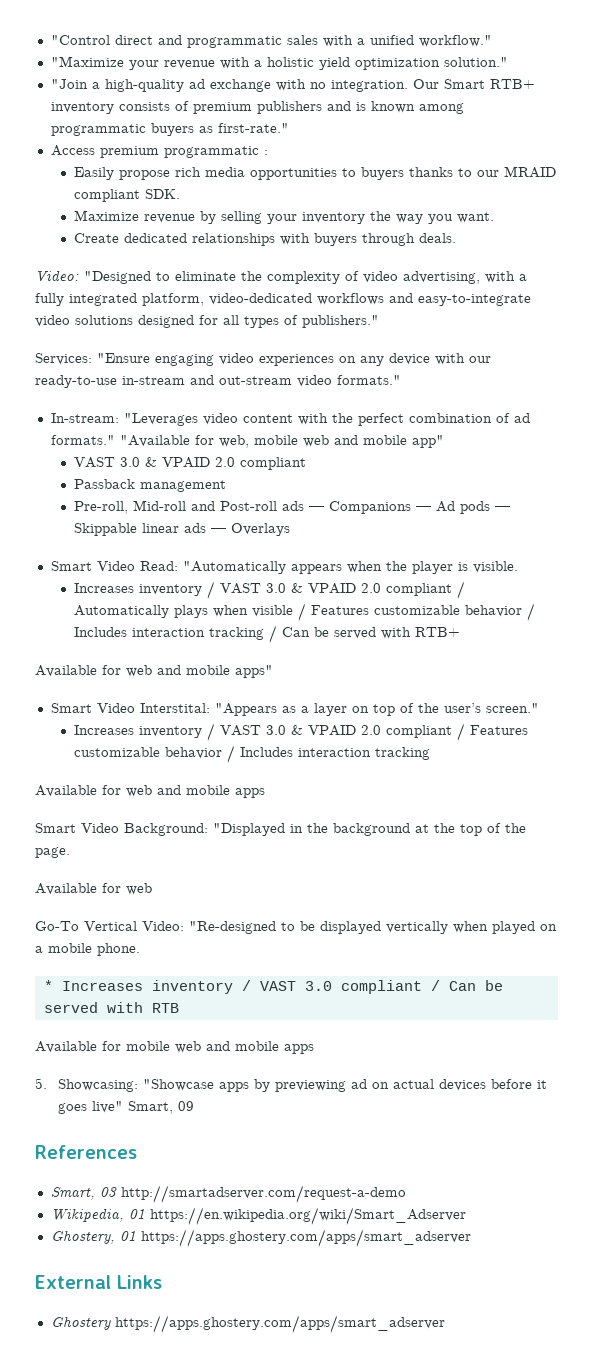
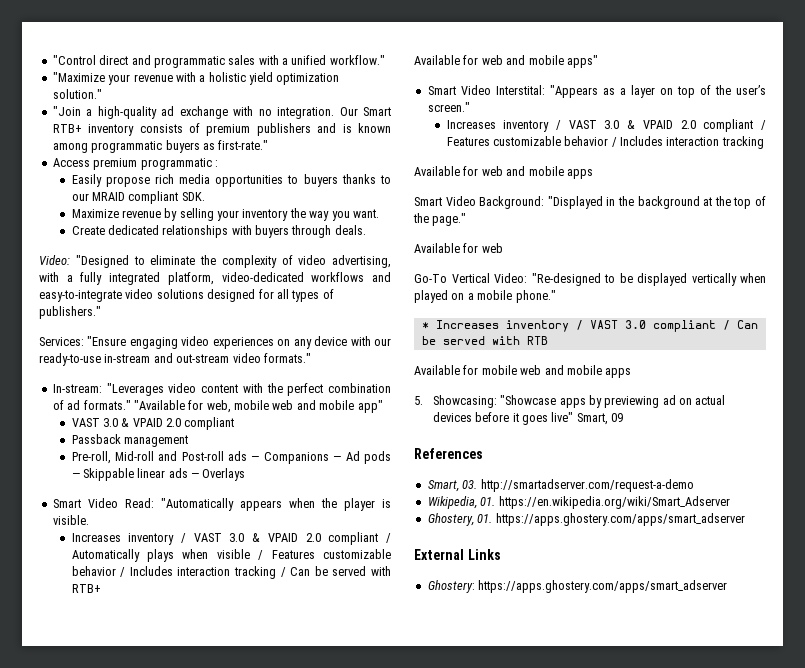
- Smart Video Background: "Displayed in the background at the top of the page.
+ Smart Video Background: "Displayed in the background at the top of the page."
- Go-To Vertical Video: "Re-designed to be displayed vertically when played on a mobile phone.
+ Go-To Vertical Video: "Re-designed to be displayed vertically when played on a mobile phone."
- Smart, 03 http://smartadserver.com/request-a-demo
+ Smart, 03. http://smartadserver.com/request-a-demo
- Wikipedia, 01 https://en.wikipedia.org/wiki/Smart_Adserver
+ Wikipedia, 01. https://en.wikipedia.org/wiki/Smart_Adserver
- Ghostery, 01 https://apps.ghostery.com/apps/smart_adserver
+ Ghostery, 01. https://apps.ghostery.com/apps/smart_adserver
- Ghostery https://apps.ghostery.com/apps/smart_adserver
+ Ghostery: https://apps.ghostery.com/apps/smart_adserver

